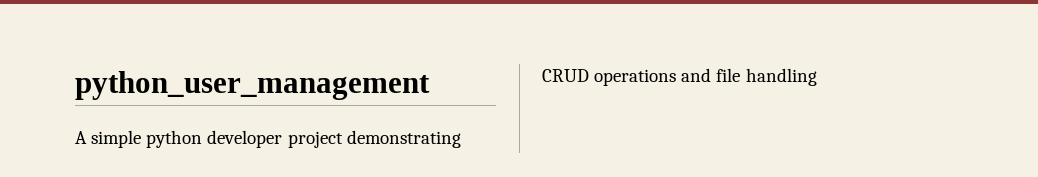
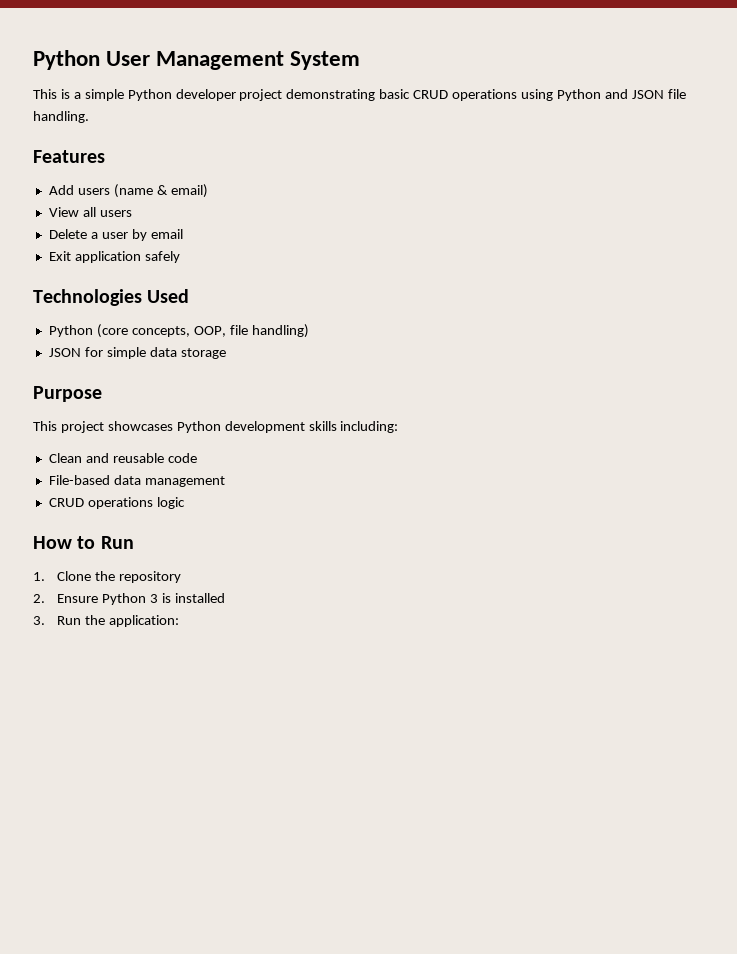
- python_user_management
- A simple python developer project demonstrating CRUD operations and file handling
+ Python User Management System
+ This is a simple Python developer project demonstrating basic CRUD operations using Python and JSON file handling.
+ Features
+ Add users (name & email)
+ View all users
+ Delete a user by email
+ Exit application safely
+ Technologies Used
+ Python (core concepts, OOP, file handling)
+ JSON for simple data storage
+ Purpose
+ This project showcases Python development skills including:
+ Clean and reusable code
+ File-based data management
+ CRUD operations logic
+ How to Run
+ 1. Clone the repository
+ 2. Ensure Python 3 is installed
+ 3. Run the application:

